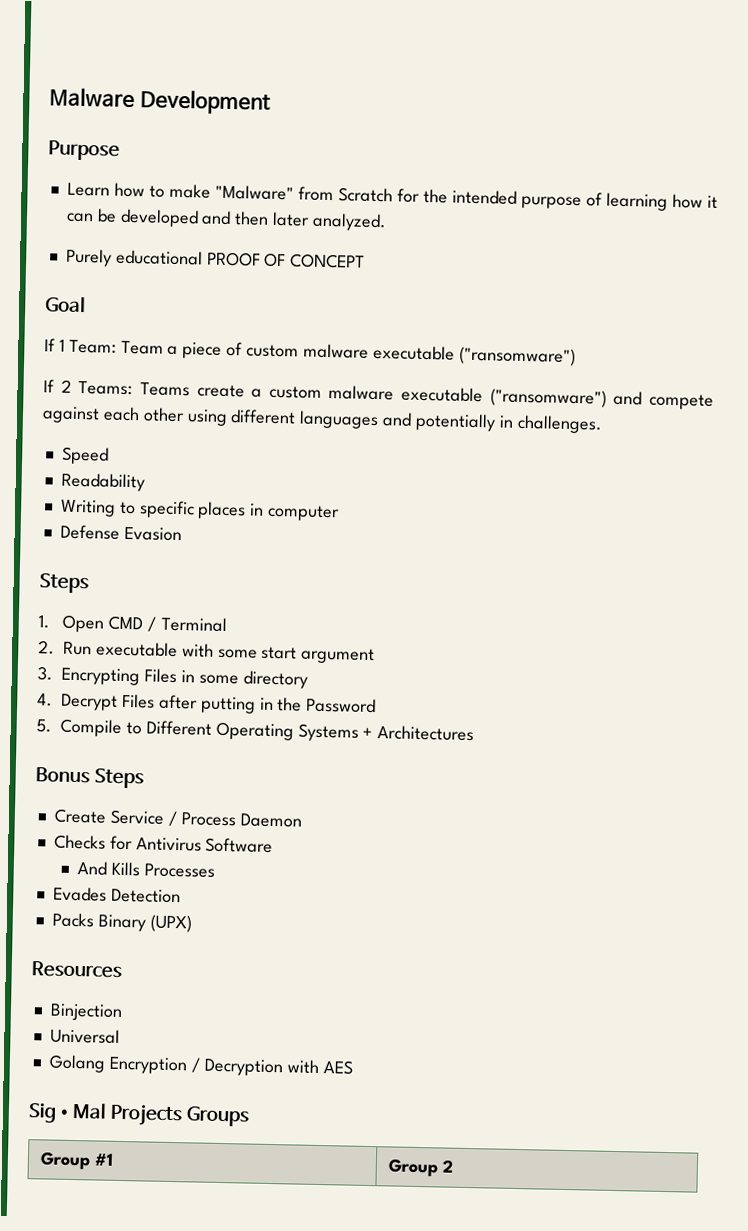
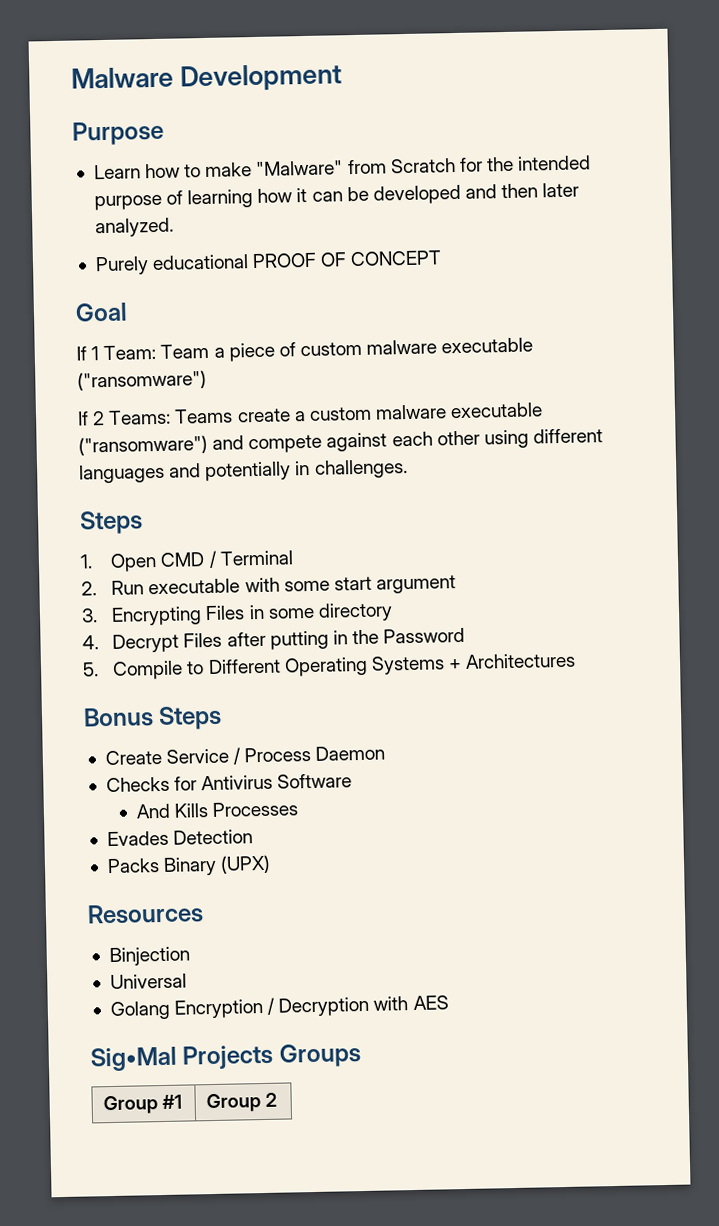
- Speed
- Readability
- Writing to specific places in computer
- Defense Evasion

